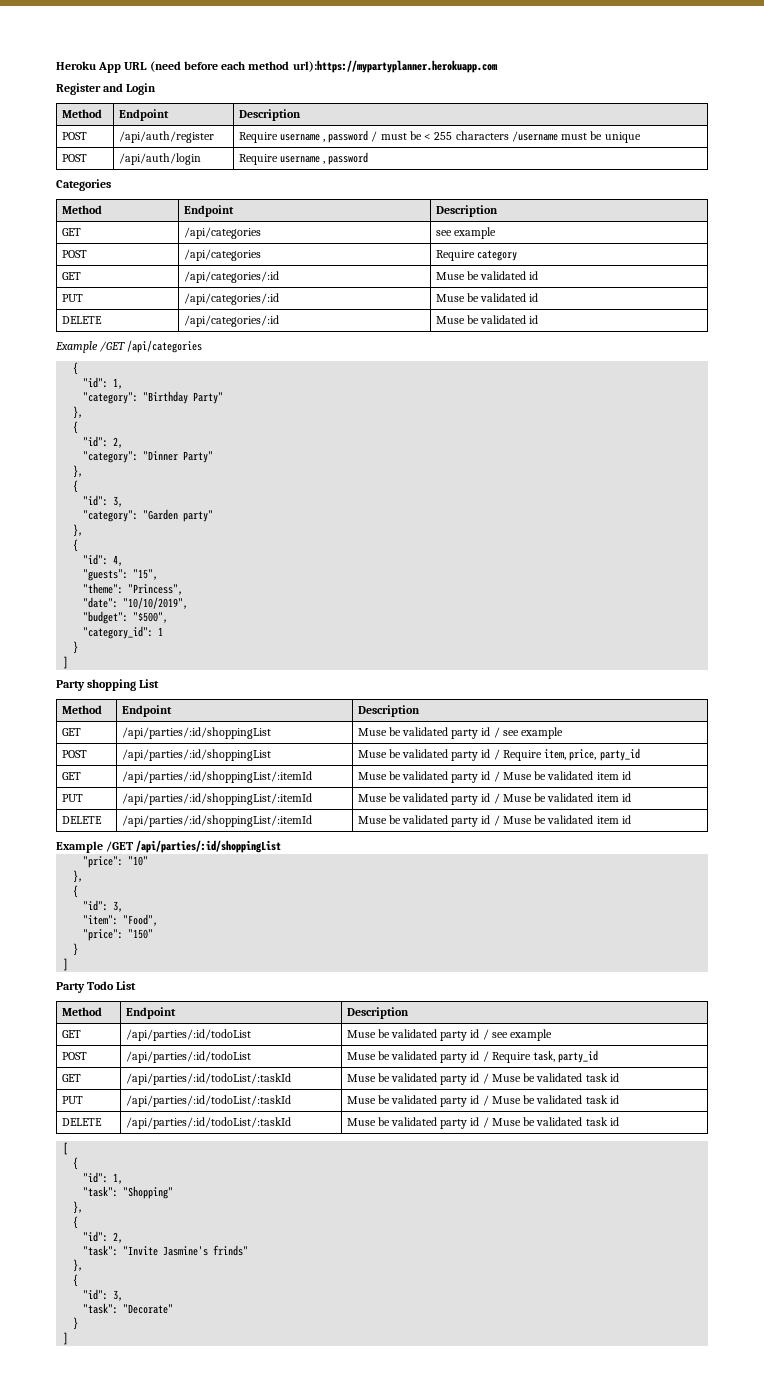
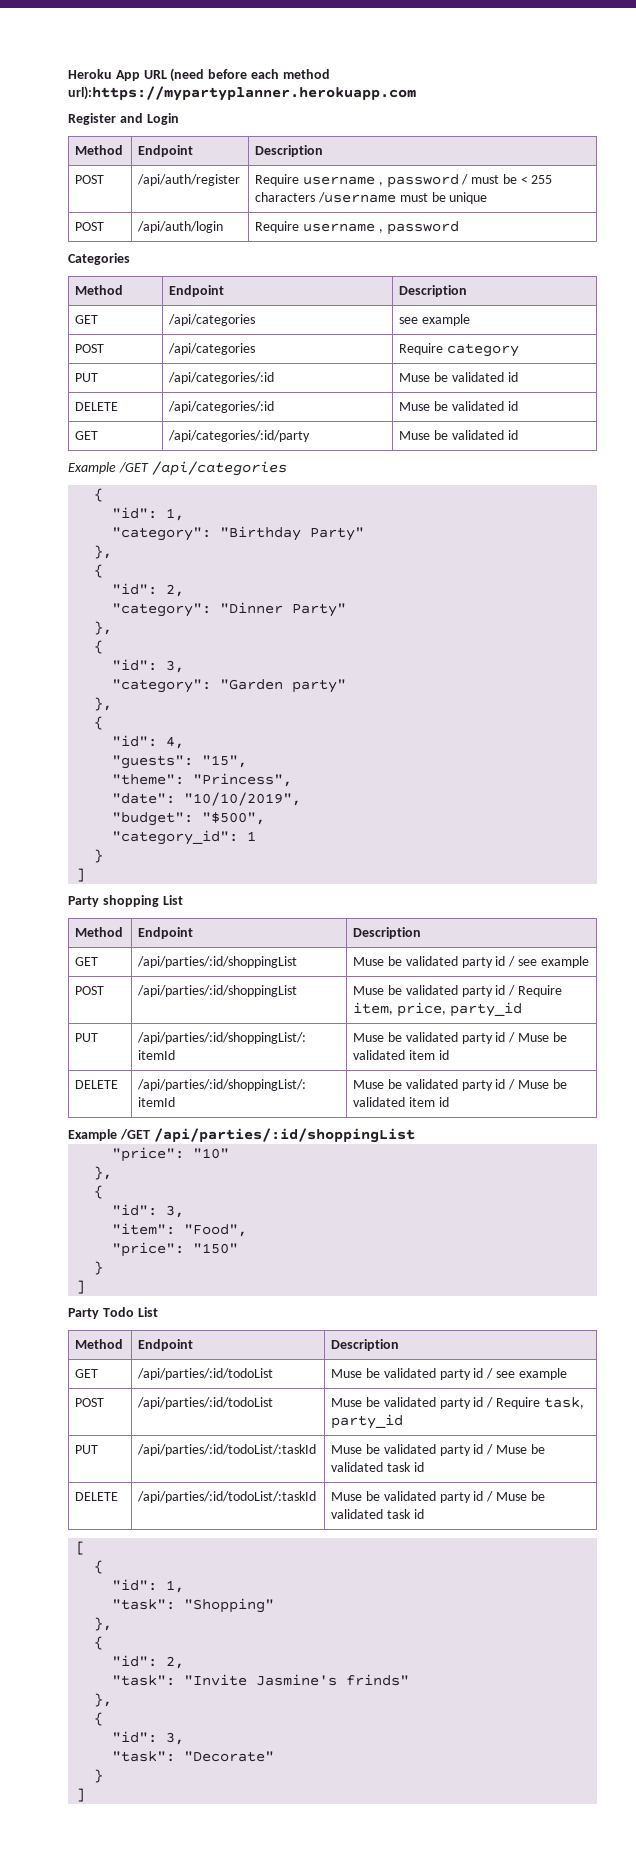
- GET | /api/categories/:id | Muse be validated id
+ GET | /api/categories/:id/party | Muse be validated id
- GET | /api/parties/:id/shoppingList/:itemId | Muse be validated party id / Muse be validated item id
- GET | /api/parties/:id/todoList/:taskId | Muse be validated party id / Muse be validated task id

